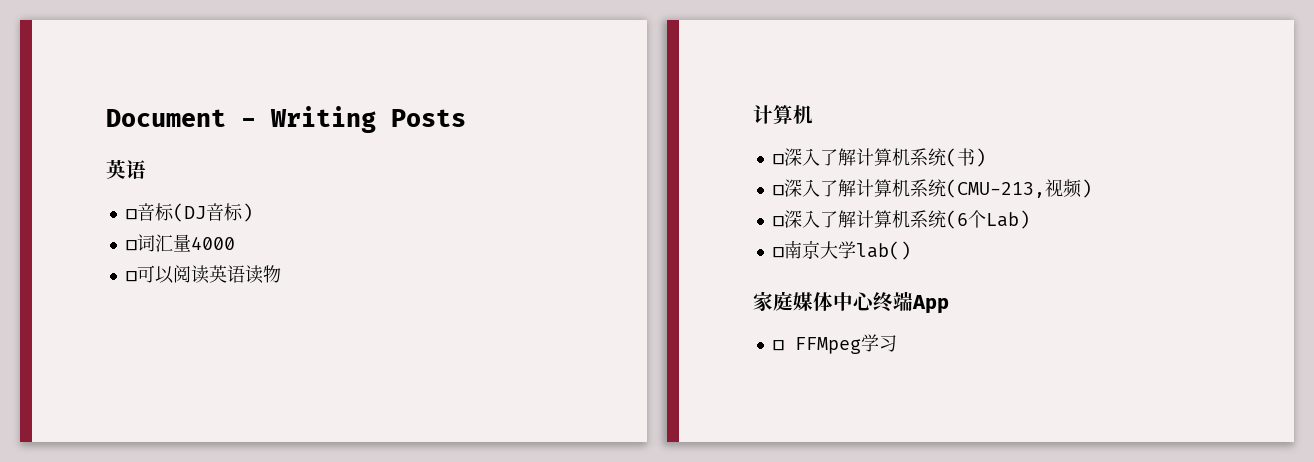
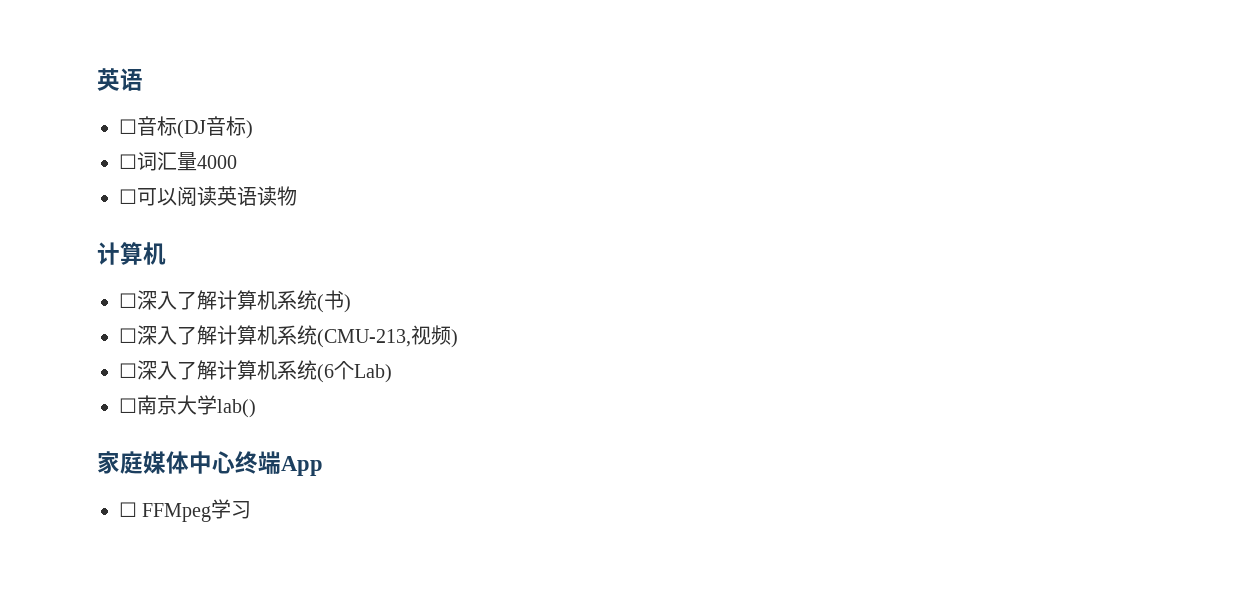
- Document - Writing Posts

